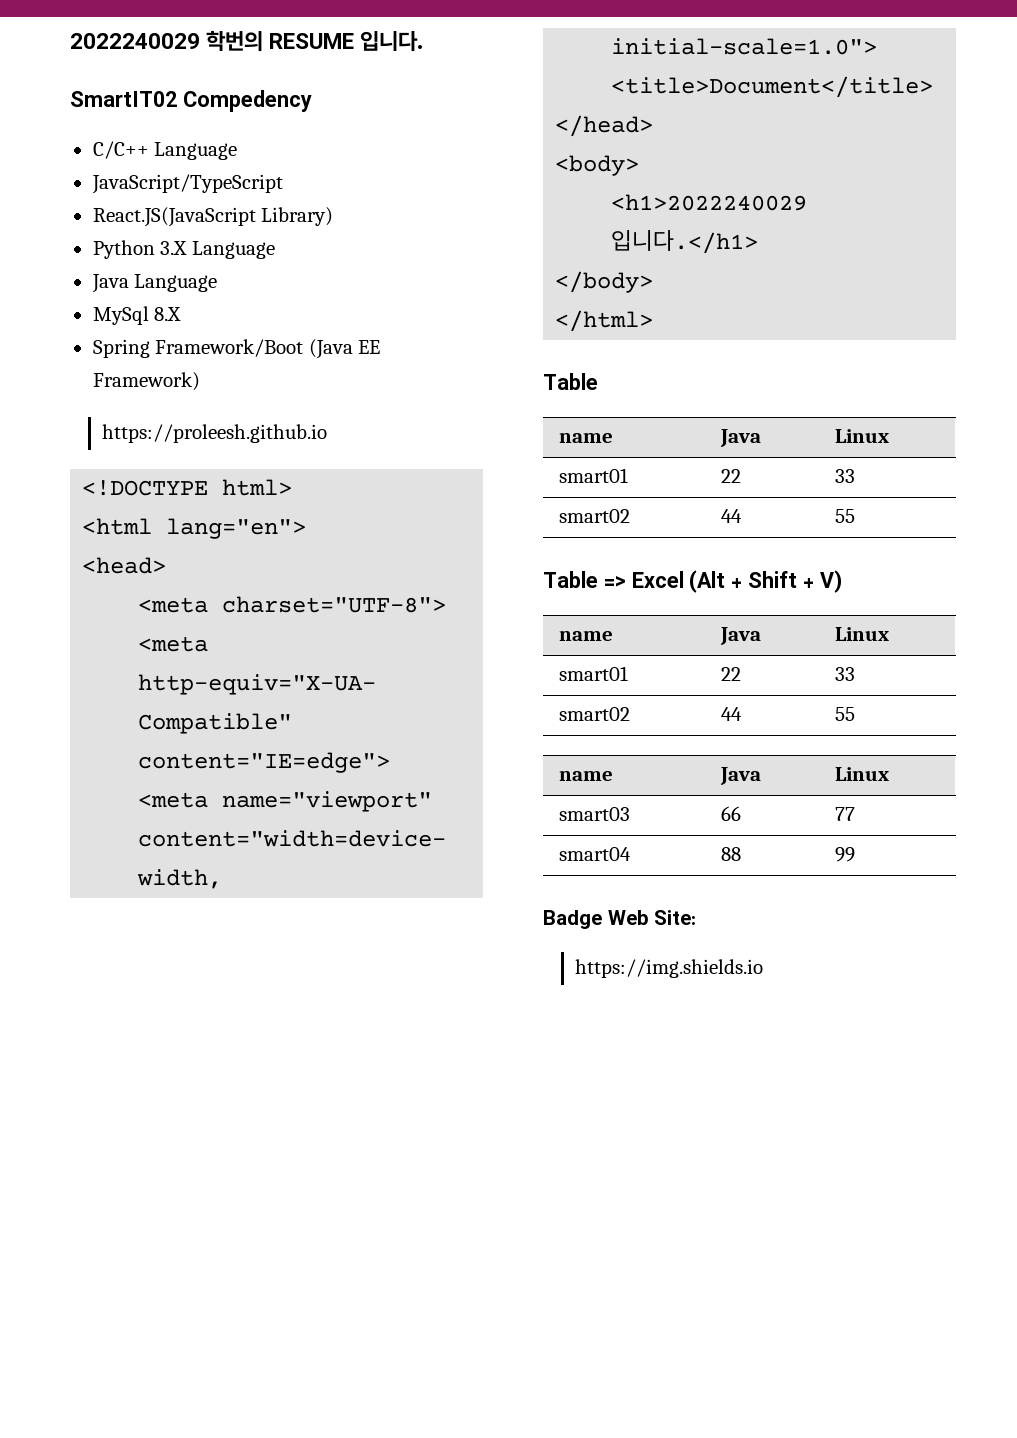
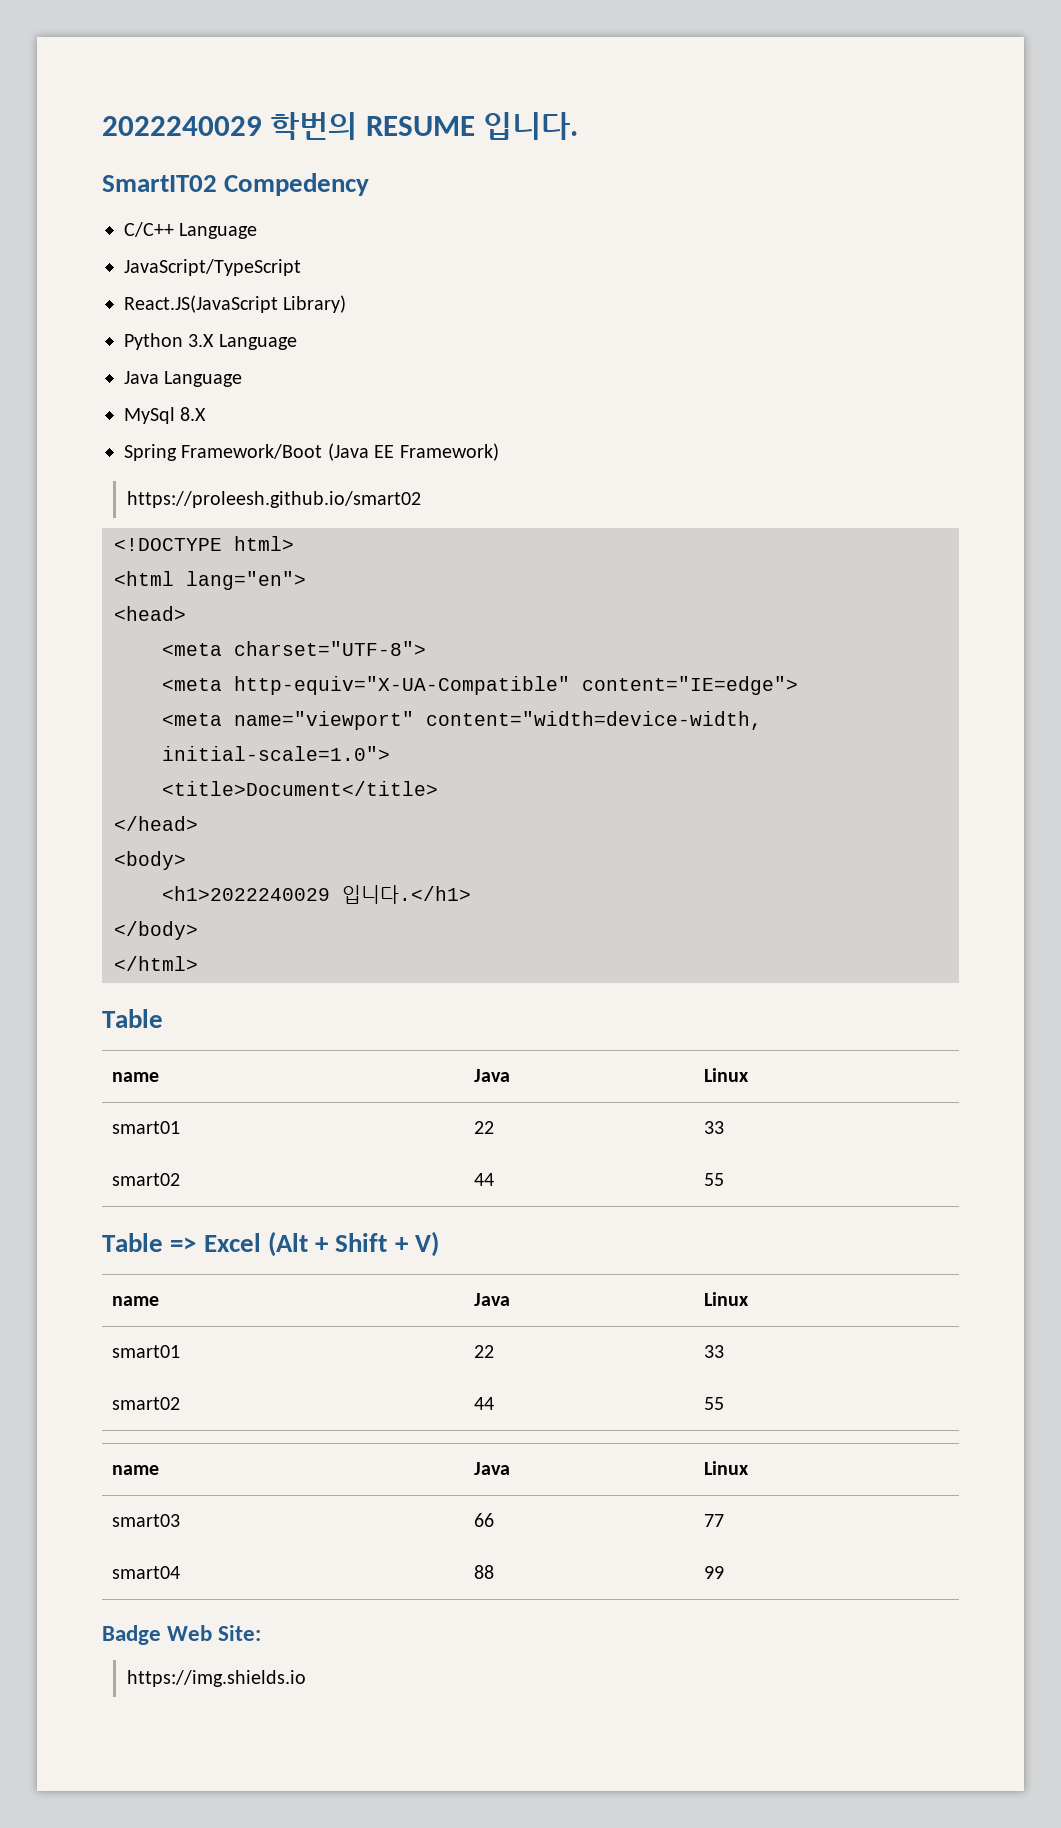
- https://proleesh.github.io
+ https://proleesh.github.io/smart02

